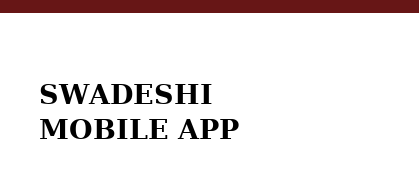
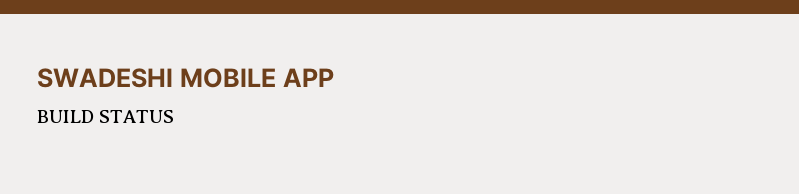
+ BUILD STATUS

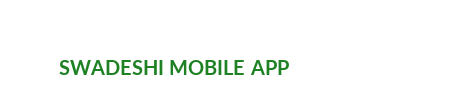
- BUILD STATUS

